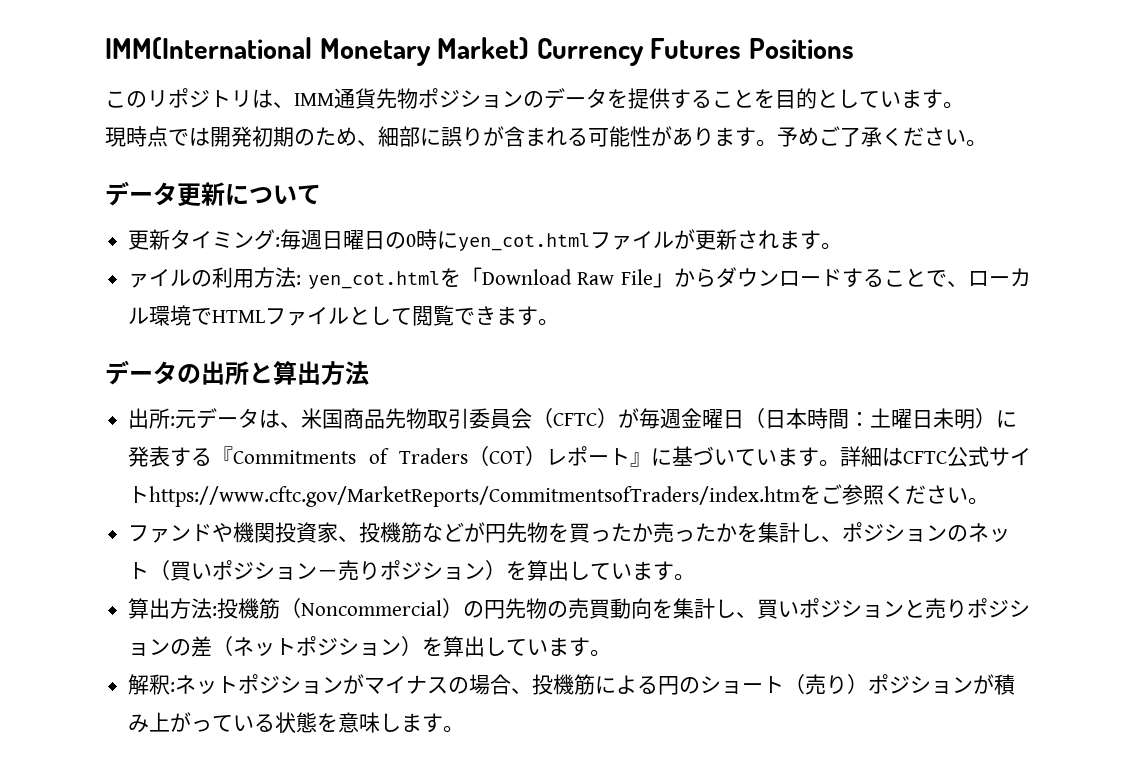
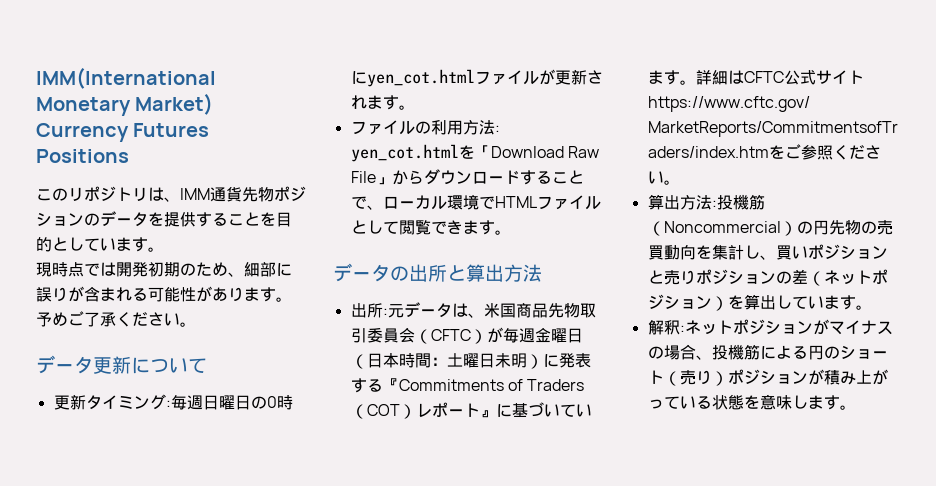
- ァイルの利用方法: yen_cot.htmlを「Download Raw File」からダウンロードすることで、ローカル環境でHTMLファイルとして閲覧できます。
+ ファイルの利用方法: yen_cot.htmlを「Download Raw File」からダウンロードすることで、ローカル環境でHTMLファイルとして閲覧できます。
- ファンドや機関投資家、投機筋などが円先物を買ったか売ったかを集計し、ポジションのネット（買いポジション－売りポジション）を算出しています。

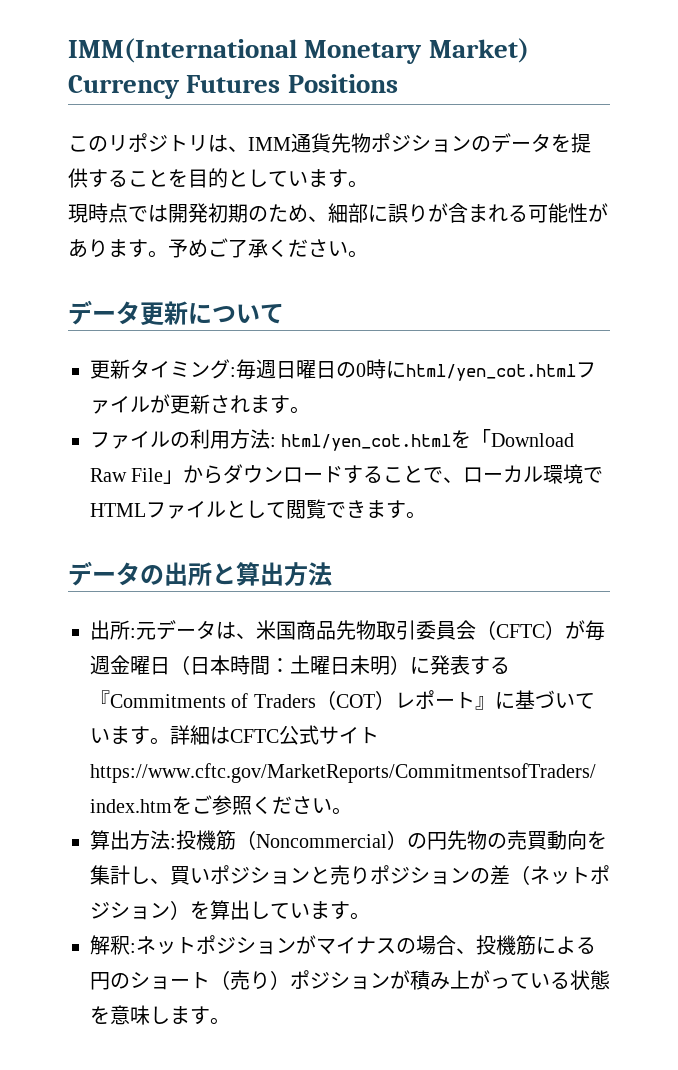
- 更新タイミング:毎週日曜日の0時にyen_cot.htmlファイルが更新されます。
+ 更新タイミング:毎週日曜日の0時にhtml/yen_cot.htmlファイルが更新されます。
- ファイルの利用方法: yen_cot.htmlを「Download Raw File」からダウンロードすることで、ローカル環境でHTMLファイルとして閲覧できます。
+ ファイルの利用方法: html/yen_cot.htmlを「Download Raw File」からダウンロードすることで、ローカル環境でHTMLファイルとして閲覧できます。

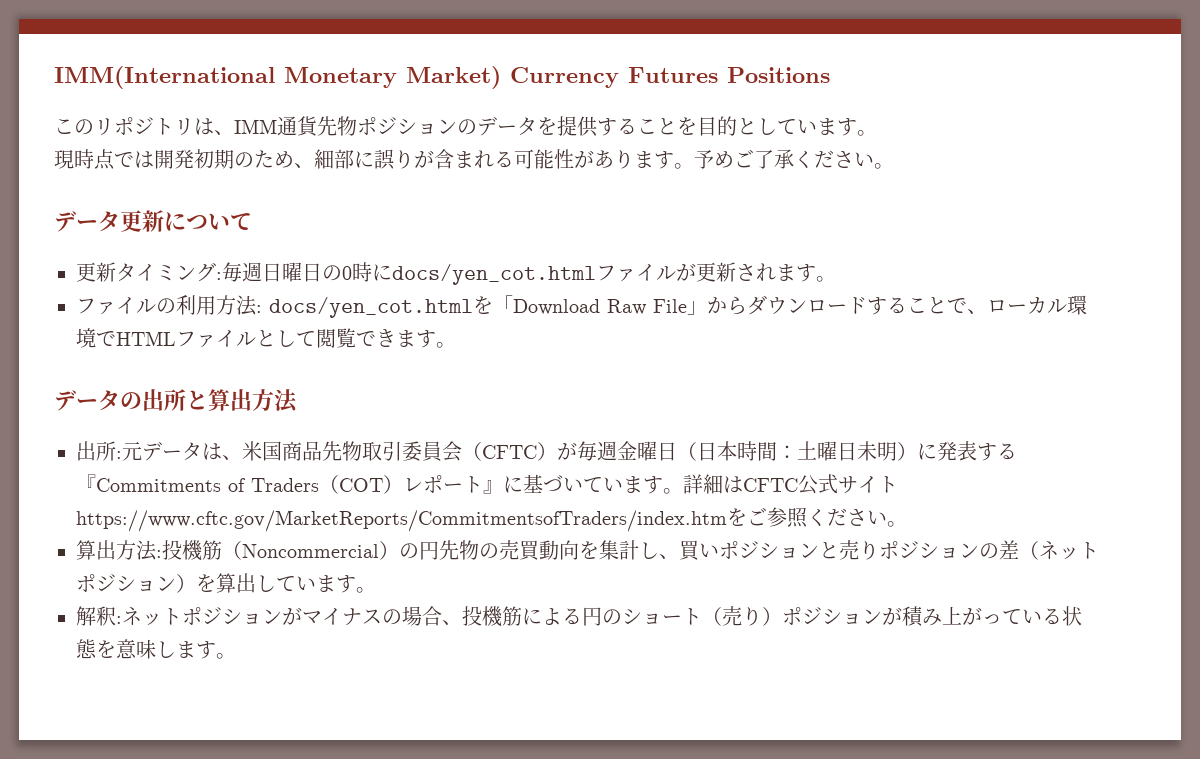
- 更新タイミング:毎週日曜日の0時にhtml/yen_cot.htmlファイルが更新されます。
+ 更新タイミング:毎週日曜日の0時にdocs/yen_cot.htmlファイルが更新されます。
- ファイルの利用方法: html/yen_cot.htmlを「Download Raw File」からダウンロードすることで、ローカル環境でHTMLファイルとして閲覧できます。
+ ファイルの利用方法: docs/yen_cot.htmlを「Download Raw File」からダウンロードすることで、ローカル環境でHTMLファイルとして閲覧できます。

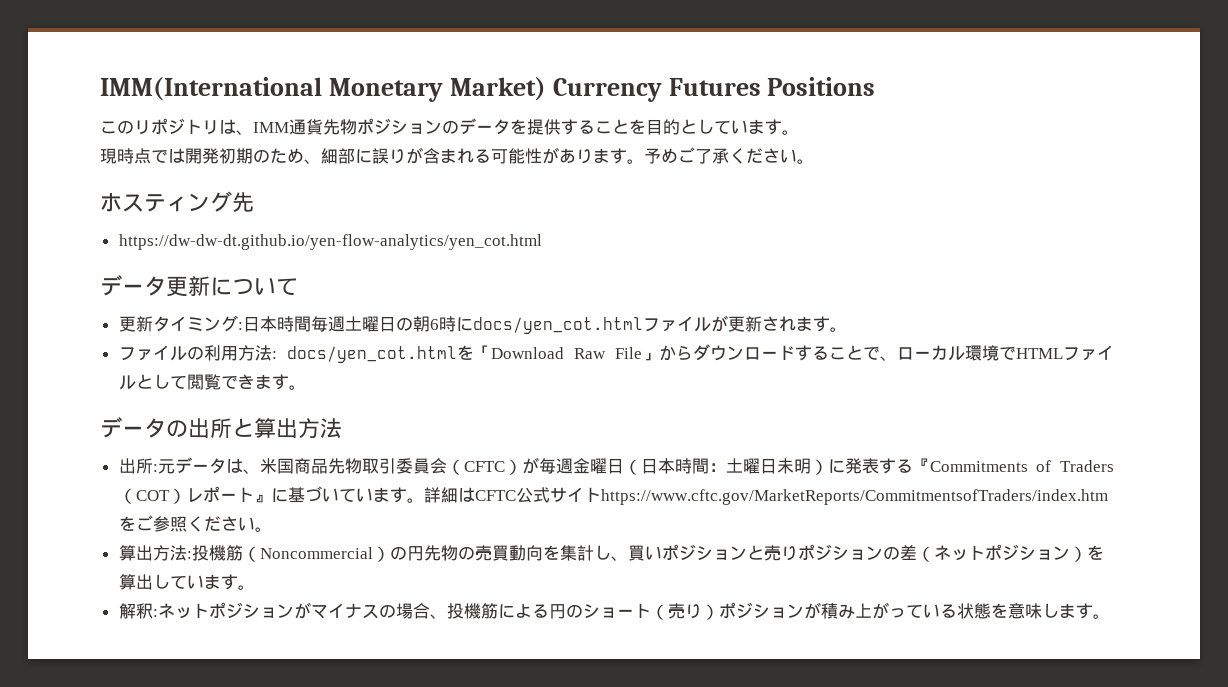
+ ホスティング先
+ https://dw-dw-dt.github.io/yen-flow-analytics/yen_cot.html
- 更新タイミング:毎週日曜日の0時にdocs/yen_cot.htmlファイルが更新されます。
+ 更新タイミング:日本時間毎週土曜日の朝6時にdocs/yen_cot.htmlファイルが更新されます。

